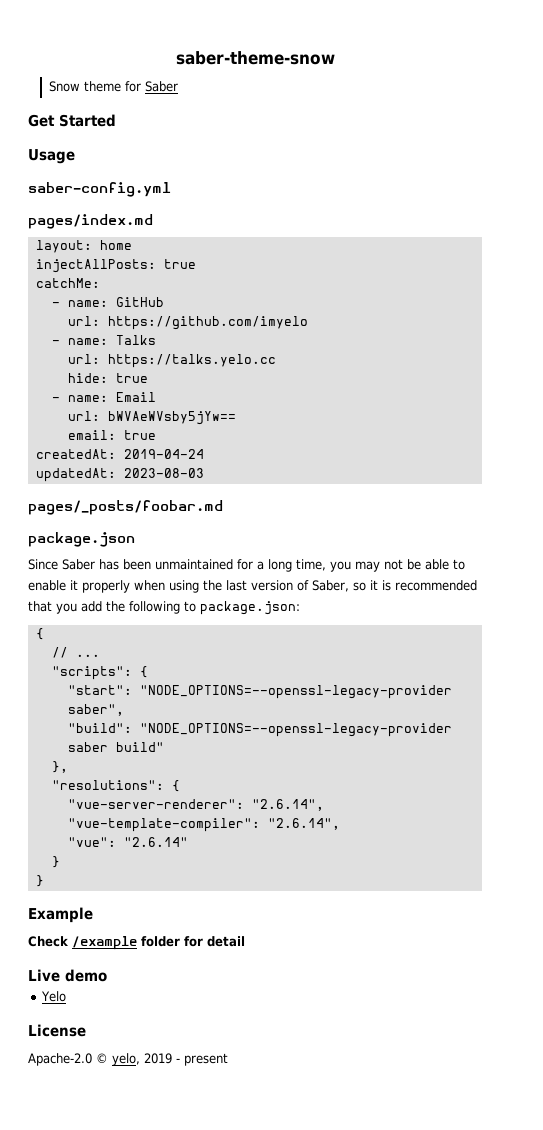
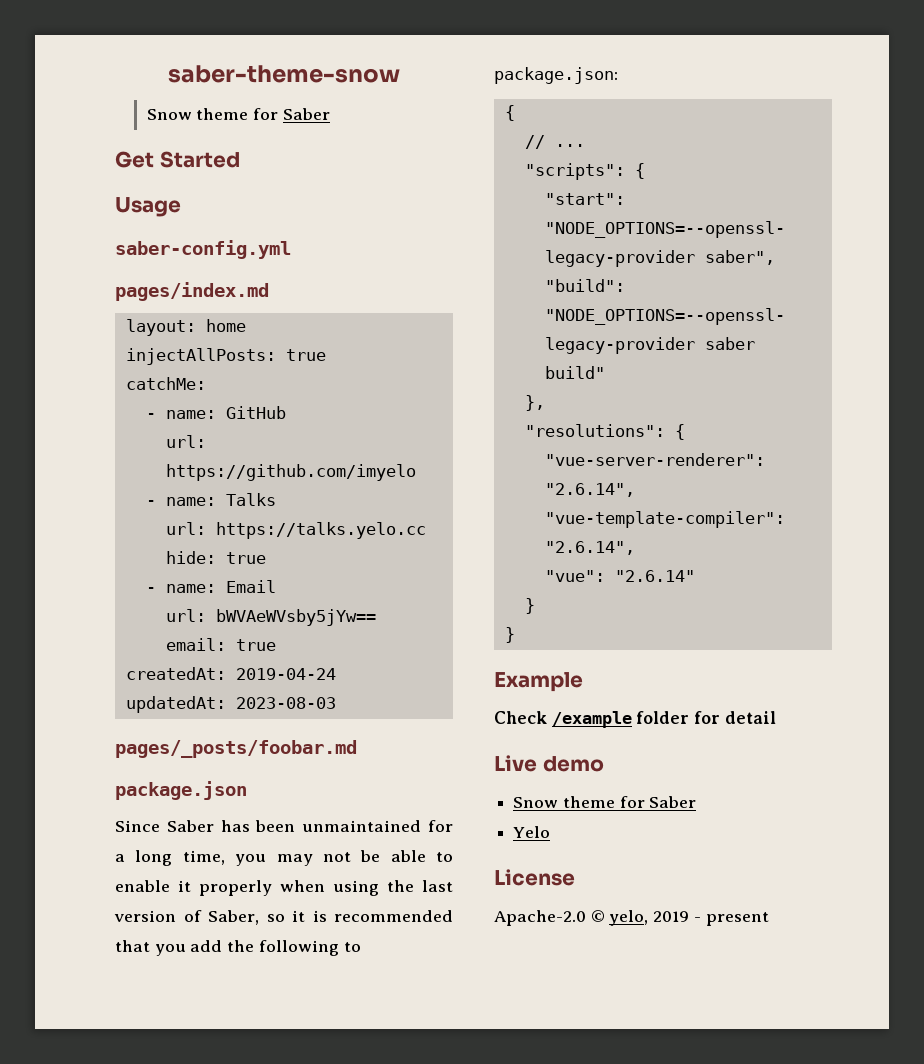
  Live demo
+ Snow theme for Saber

